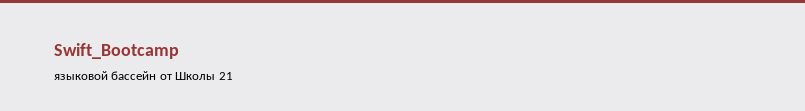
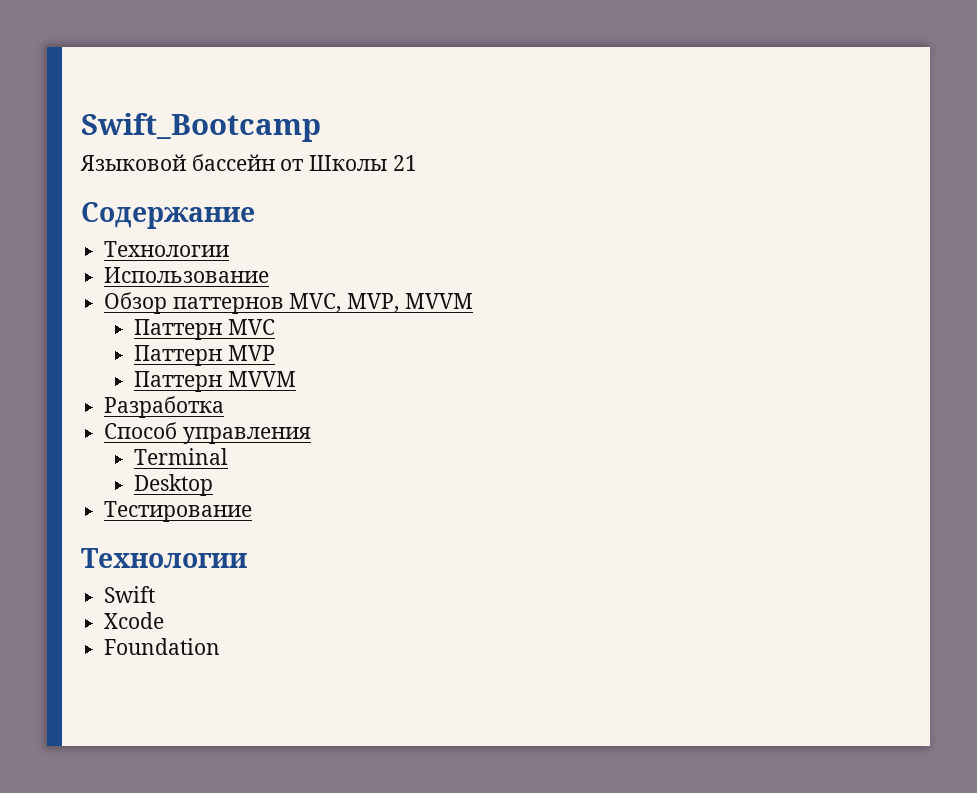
- языковой бассейн от Школы 21
+ Языковой бассейн от Школы 21
+ Содержание
+ Технологии
+ Использование
+ Обзор паттернов MVC, MVP, MVVM
+ Паттерн MVC
+ Паттерн MVP
+ Паттерн MVVM
+ Разработка
+ Способ управления
+ Terminal
+ Desktop
+ Тестирование
+ Технологии
+ Swift
+ Xcode
+ Foundation

